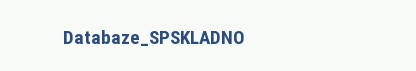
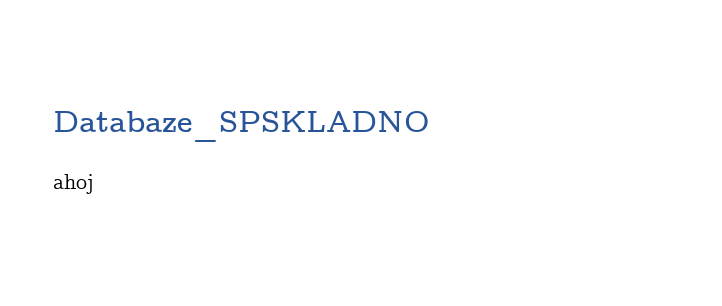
+ ahoj

